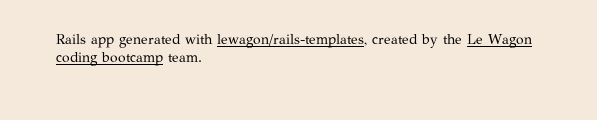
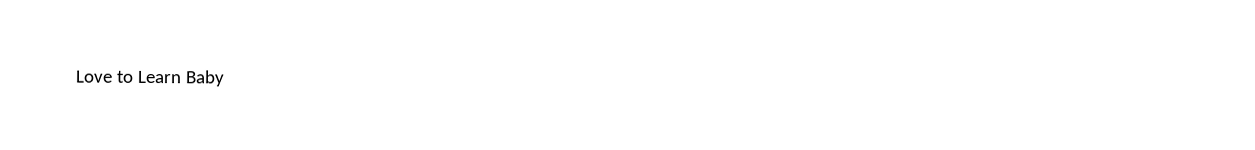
- Rails app generated with lewagon/rails-templates, created by the Le Wagon coding bootcamp team.
+ Love to Learn Baby

